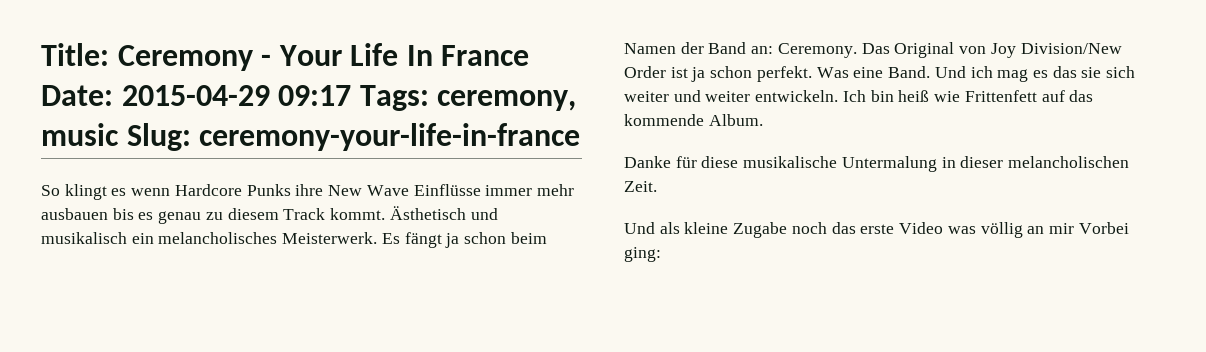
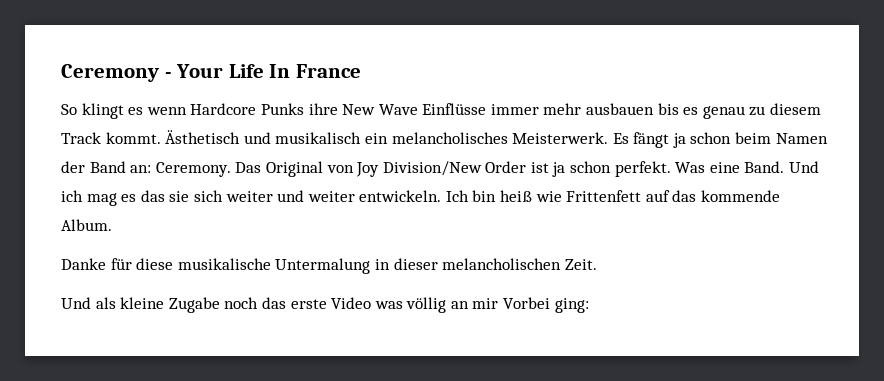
- Title: Ceremony - Your Life In France Date: 2015-04-29 09:17 Tags: ceremony, music Slug: ceremony-your-life-in-france
+ Ceremony - Your Life In France

